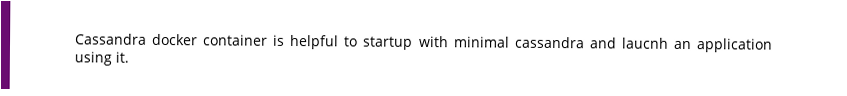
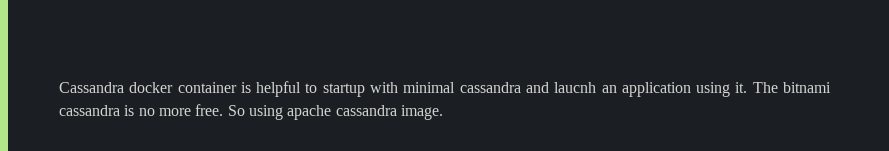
+ The bitnami cassandra is no more free. So using apache cassandra image.

